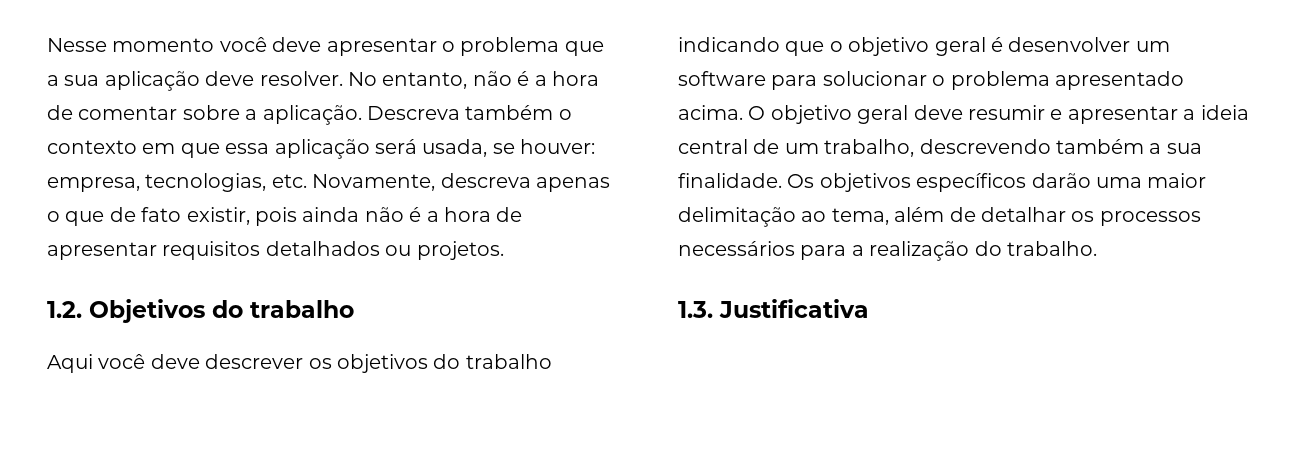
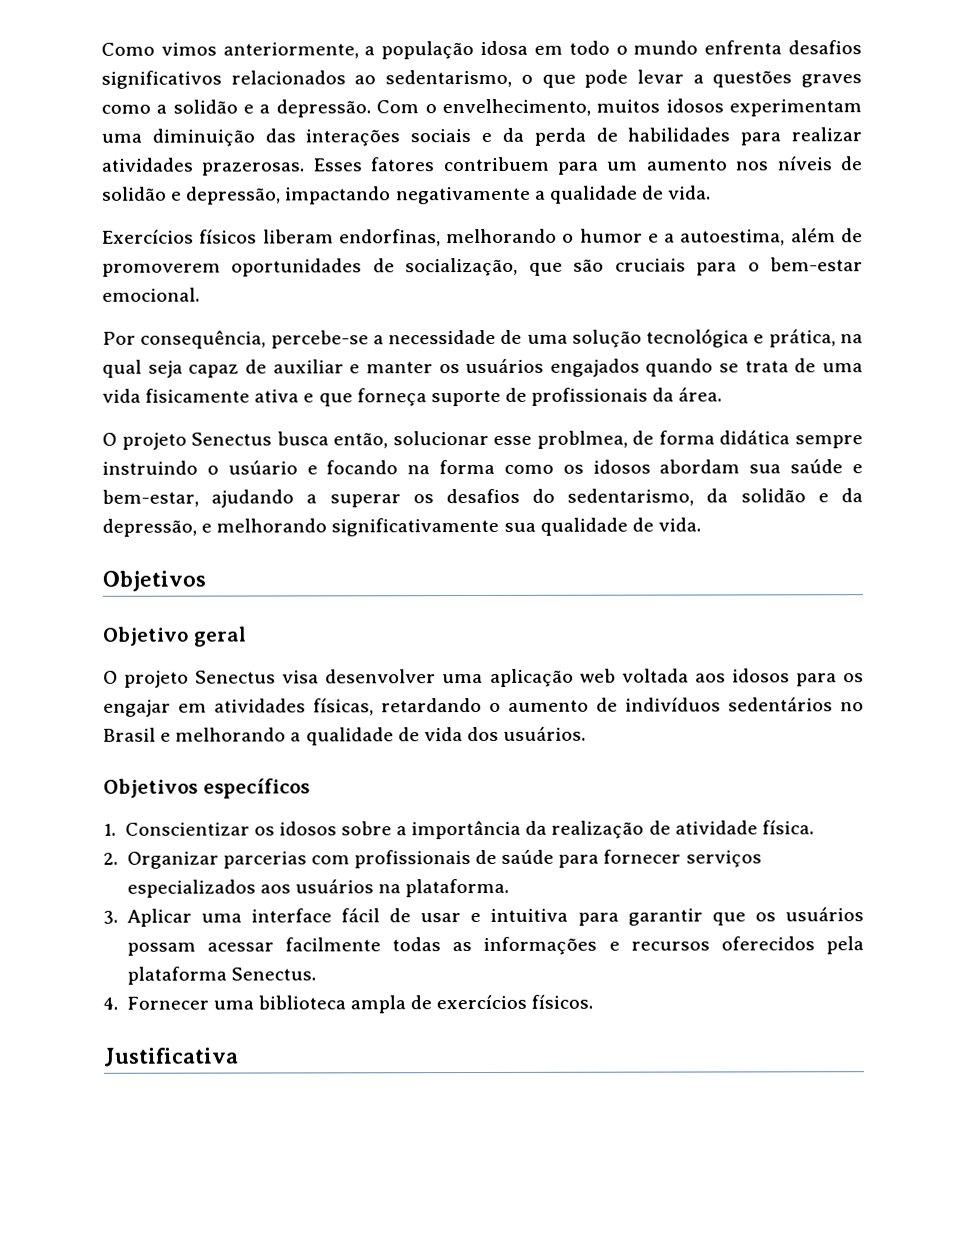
- Nesse momento você deve apresentar o problema que a sua aplicação deve resolver. No entanto, não é a hora de comentar sobre a aplicação. Descreva também o contexto em que essa aplicação será usada, se houver: empresa, tecnologias, etc. Novamente, descreva apenas o que de fato existir, pois ainda não é a hora de apresentar requisitos detalhados ou projetos.
- 1.2. Objetivos do trabalho
- Aqui você deve descrever os objetivos do trabalho indicando que o objetivo geral é desenvolver um software para solucionar o problema apresentado acima. O objetivo geral deve resumir e apresentar a ideia central de um trabalho, descrevendo também a sua finalidade. Os objetivos específicos darão uma maior delimitação ao tema, além de detalhar os processos necessários para a realização do trabalho.
- 1.3. Justificativa
+ Como vimos anteriormente, a população idosa em todo o mundo enfrenta desafios significativos relacionados ao sedentarismo, o que pode levar a questões graves como a solidão e a depressão. Com o envelhecimento, muitos idosos experimentam uma diminuição das interações sociais e da perda de habilidades para realizar atividades prazerosas. Esses fatores contribuem para um aumento nos níveis de solidão e depressão, impactando negativamente a qualidade de vida.
+ Exercícios físicos liberam endorfinas, melhorando o humor e a autoestima, além de promoverem oportunidades de socialização, que são cruciais para o bem-estar emocional.
+ Por consequência, percebe-se a necessidade de uma solução tecnológica e prática, na qual seja capaz de auxiliar e manter os usuários engajados quando se trata de uma vida fisicamente ativa e que forneça suporte de profissionais da área.
+ O projeto Senectus busca então, solucionar esse problmea, de forma didática sempre instruindo o usúario e focando na forma como os idosos abordam sua saúde e bem-estar, ajudando a superar os desafios do sedentarismo, da solidão e da depressão, e melhorando significativamente sua qualidade de vida.
+ Objetivos
+ Objetivo geral
+ O projeto Senectus visa desenvolver uma aplicação web voltada aos idosos para os engajar em atividades físicas, retardando o aumento de indivíduos sedentários no Brasil e melhorando a qualidade de vida dos usuários.
+ Objetivos específicos
+ 1. Conscientizar os idosos sobre a importância da realização de atividade física.
+ 2. Organizar parcerias com profissionais de saúde para fornecer serviços especializados aos usuários na plataforma.
+ 3. Aplicar uma interface fácil de usar e intuitiva para garantir que os usuários possam acessar facilmente todas as informações e recursos oferecidos pela plataforma Senectus.
+ 4. Fornecer uma biblioteca ampla de exercícios físicos.
+ Justificativa

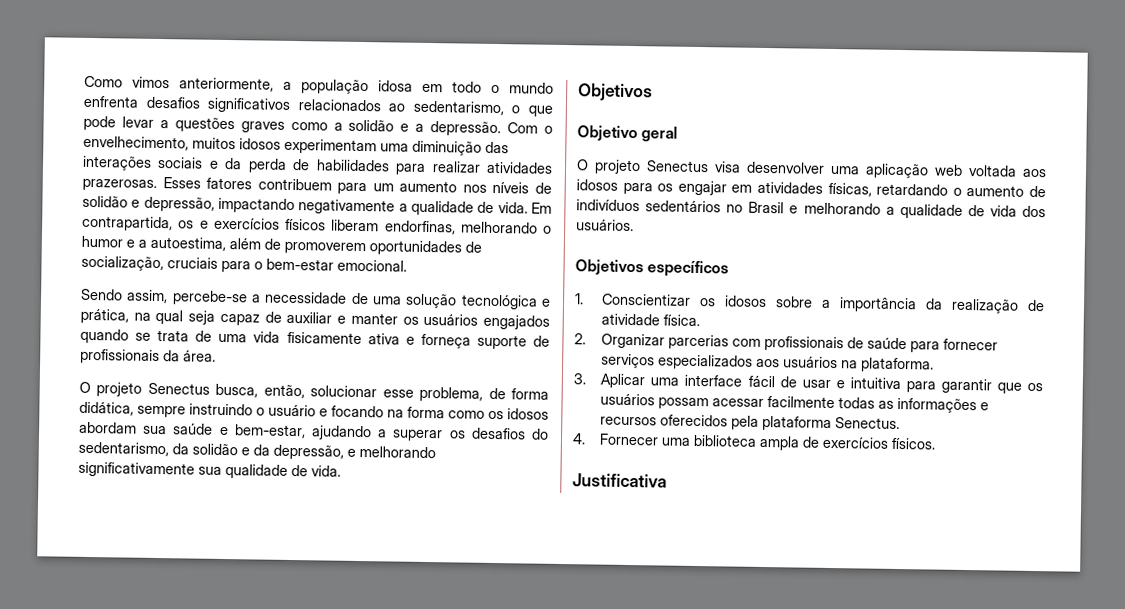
- Esses fatores contribuem para um aumento nos níveis de solidão e depressão, impactando negativamente a qualidade de vida.
- Exercícios físicos liberam endorfinas, melhorando o humor e a autoestima, além de promoverem oportunidades de socialização, que são cruciais para o bem-estar emocional.
+ Esses fatores contribuem para um aumento nos níveis de solidão e depressão, impactando negativamente a qualidade de vida. Em contrapartida, os e exercícios físicos liberam endorfinas, melhorando o humor e a autoestima, além de promoverem oportunidades de socialização, cruciais para o bem-estar emocional.
- Por consequência, percebe-se a necessidade de uma solução tecnológica e prática, na qual seja capaz de auxiliar e manter os usuários engajados quando se trata de uma vida fisicamente ativa e que forneça suporte de profissionais da área.
+ Sendo assim, percebe-se a necessidade de uma solução tecnológica e prática, na qual seja capaz de auxiliar e manter os usuários engajados quando se trata de uma vida fisicamente ativa e forneça suporte de profissionais da área.
- O projeto Senectus busca então, solucionar esse problmea, de forma didática sempre instruindo o usúario e focando na forma como os idosos abordam sua saúde e bem-estar, ajudando a superar os desafios do sedentarismo, da solidão e da depressão, e melhorando significativamente sua qualidade de vida.
+ O projeto Senectus busca, então, solucionar esse problema, de forma didática, sempre instruindo o usuário e focando na forma como os idosos abordam sua saúde e bem-estar, ajudando a superar os desafios do sedentarismo, da solidão e da depressão, e melhorando significativamente sua qualidade de vida.

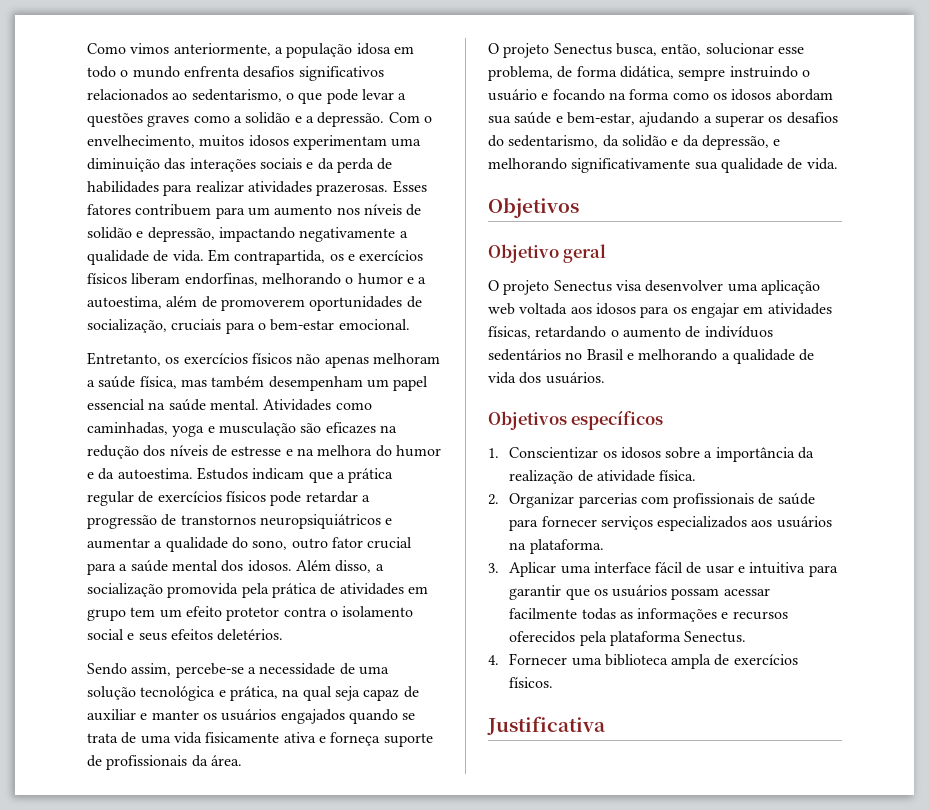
+ Entretanto, os exercícios físicos não apenas melhoram a saúde física, mas também desempenham um papel essencial na saúde mental. Atividades como caminhadas, yoga e musculação são eficazes na redução dos níveis de estresse e na melhora do humor e da autoestima. Estudos indicam que a prática regular de exercícios físicos pode retardar a progressão de transtornos neuropsiquiátricos e aumentar a qualidade do sono, outro fator crucial para a saúde mental dos idosos. Além disso, a socialização promovida pela prática de atividades em grupo tem um efeito protetor contra o isolamento social e seus efeitos deletérios.

